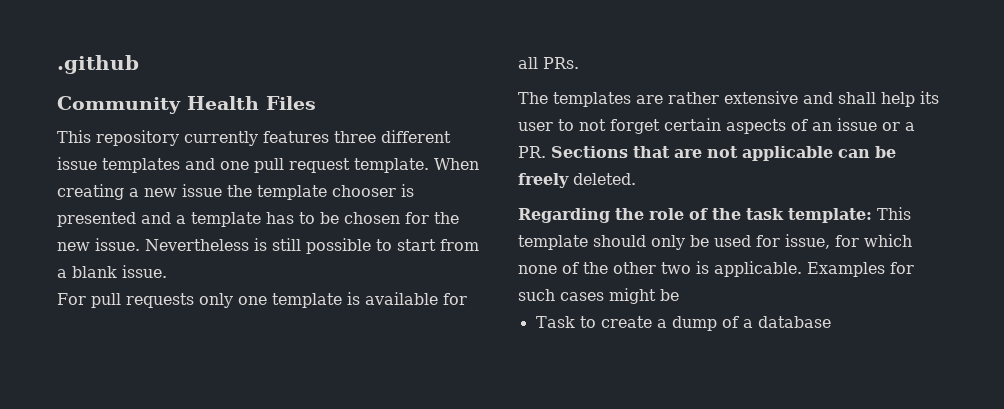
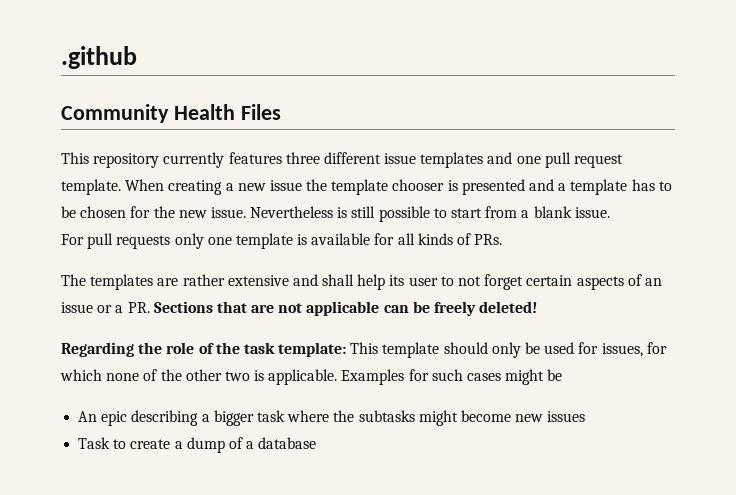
- For pull requests only one template is available for all PRs.
+ For pull requests only one template is available for all kinds of PRs.
- The templates are rather extensive and shall help its user to not forget certain aspects of an issue or a PR. Sections that are not applicable can be freely deleted.
+ The templates are rather extensive and shall help its user to not forget certain aspects of an issue or a PR. Sections that are not applicable can be freely deleted!
- Regarding the role of the task template: This template should only be used for issue, for which none of the other two is applicable.
+ Regarding the role of the task template: This template should only be used for issues, for which none of the other two is applicable.
+ An epic describing a bigger task where the subtasks might become new issues

